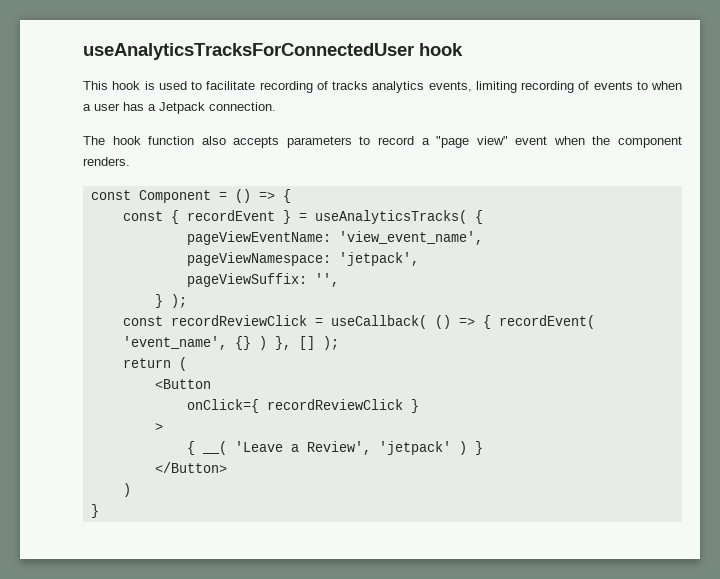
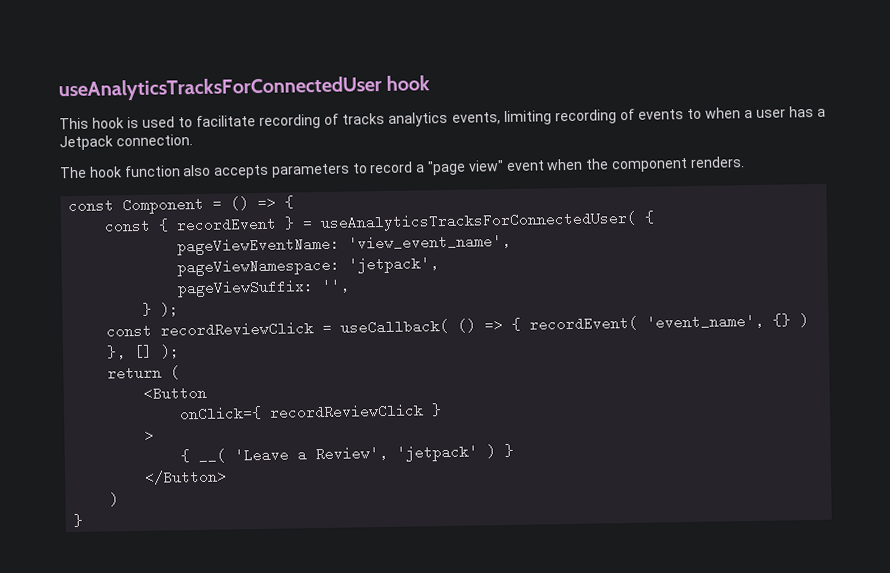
- const { recordEvent } = useAnalyticsTracks( {
+ const { recordEvent } = useAnalyticsTracksForConnectedUser( {

